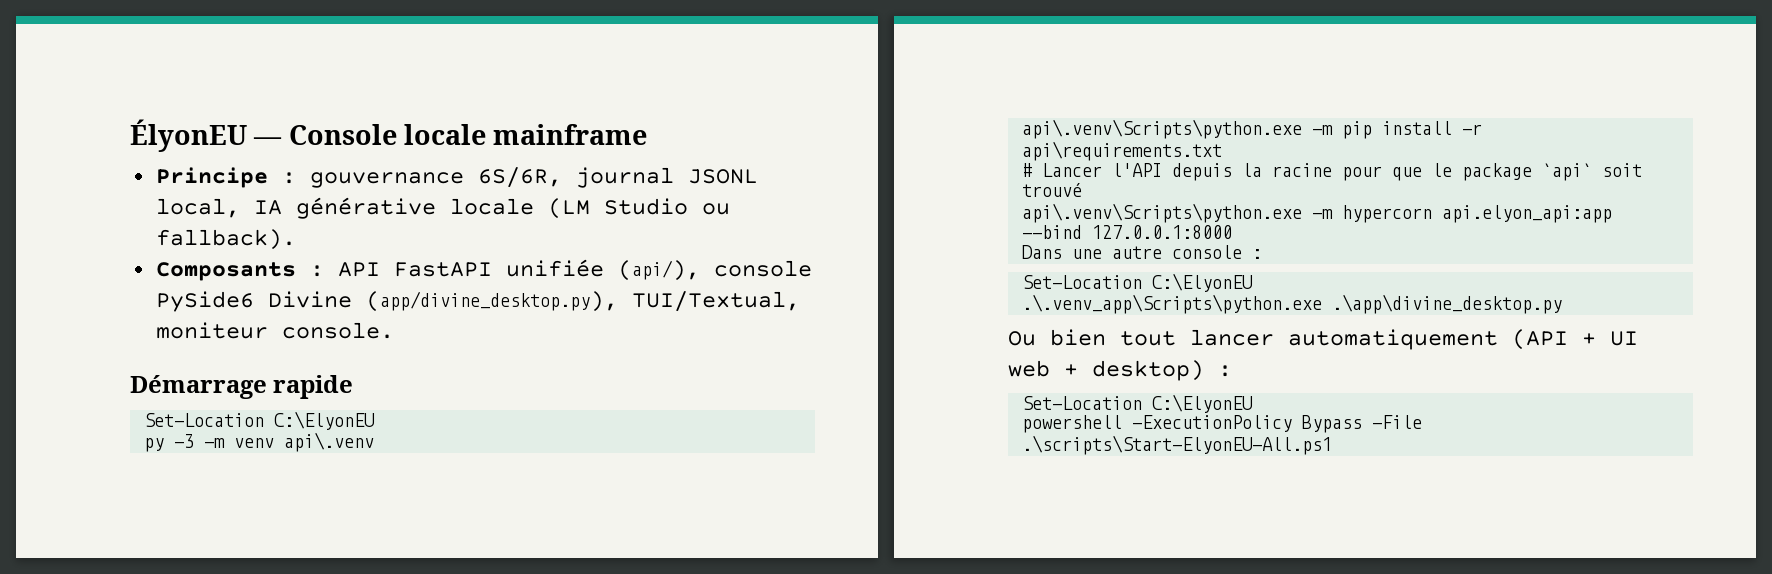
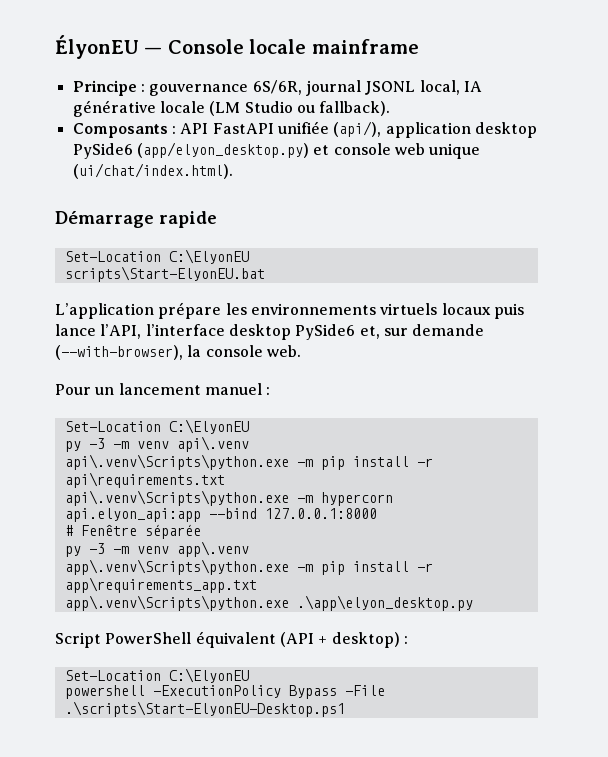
- Composants : API FastAPI unifiée (api/), console PySide6 Divine (app/divine_desktop.py), TUI/Textual, moniteur console.
+ Composants : API FastAPI unifiée (api/), application desktop PySide6 (app/elyon_desktop.py) et console web unique (ui/chat/index.html).
  Démarrage rapide
+ Set-Location C:\ElyonEU
+ scripts\Start-ElyonEU.bat
+ L’application prépare les environnements virtuels locaux puis lance l’API, l’interface desktop PySide6 et, sur demande (--with-browser), la console web.
+ Pour un lancement manuel :
- # Lancer l'API depuis la racine pour que le package `api` soit trouvé
- Dans une autre console :
- Set-Location C:\ElyonEU
- .\.venv_app\Scripts\python.exe .\app\divine_desktop.py
- Ou bien tout lancer automatiquement (API + UI web + desktop) :
+ # Fenêtre séparée
+ py -3 -m venv app\.venv
+ app\.venv\Scripts\python.exe -m pip install -r app\requirements_app.txt
+ app\.venv\Scripts\python.exe .\app\elyon_desktop.py
+ Script PowerShell équivalent (API + desktop) :
- powershell -ExecutionPolicy Bypass -File .\scripts\Start-ElyonEU-All.ps1
+ powershell -ExecutionPolicy Bypass -File .\scripts\Start-ElyonEU-Desktop.ps1

